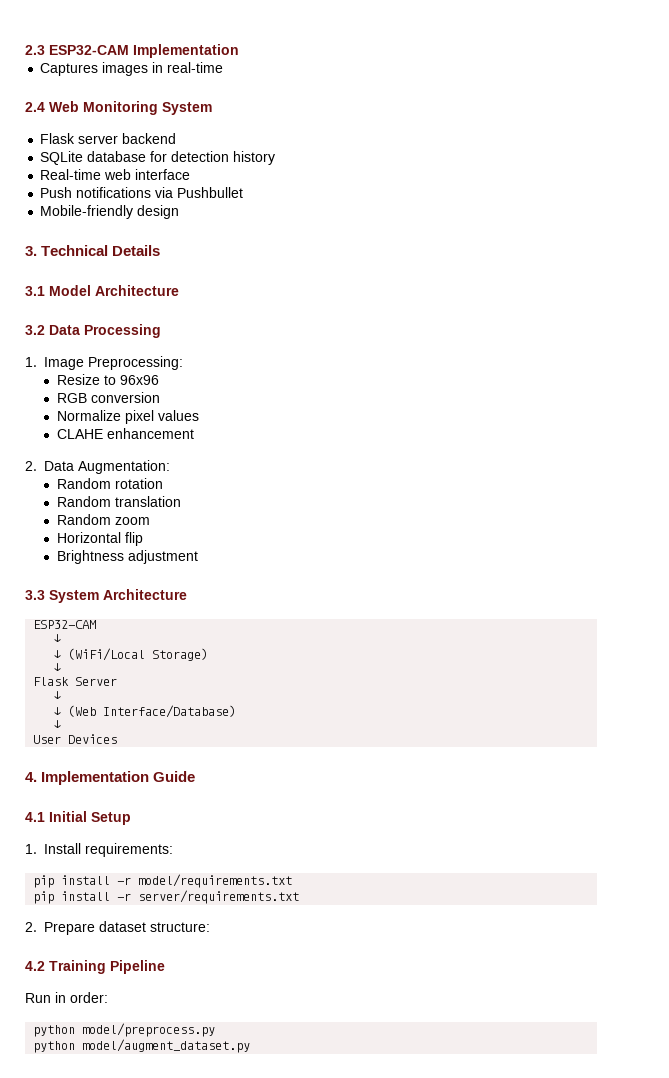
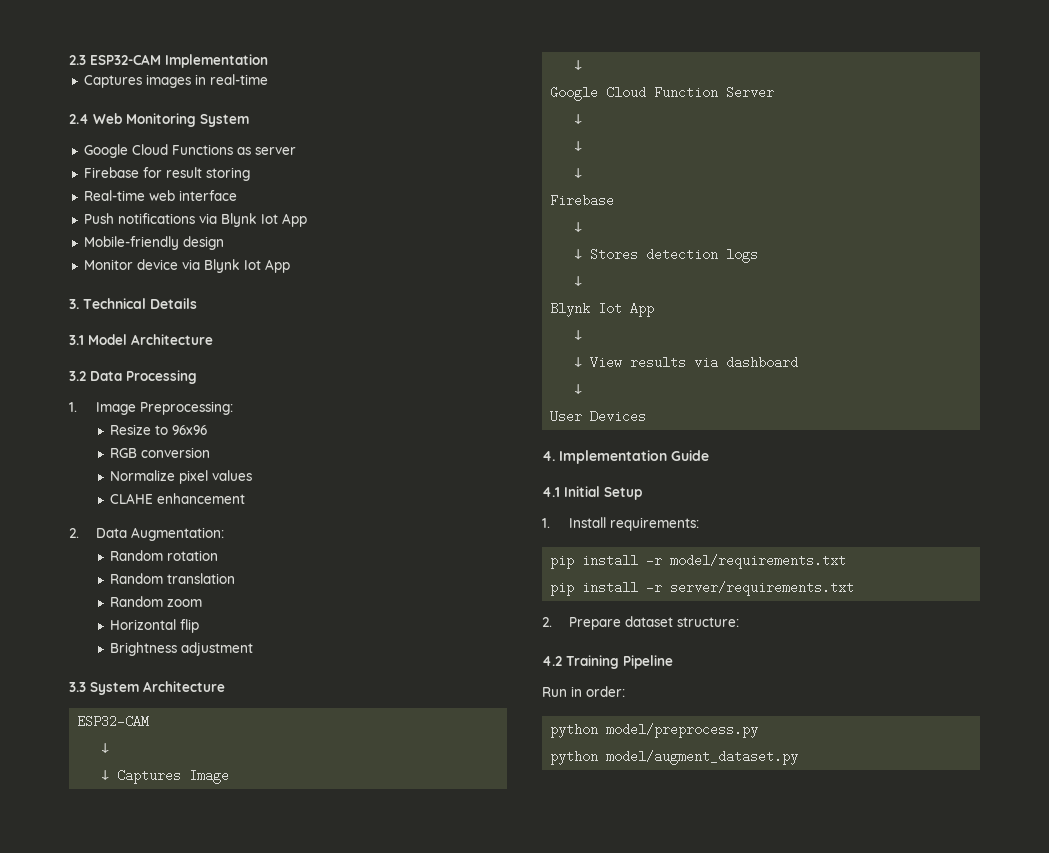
- Flask server backend
- SQLite database for detection history
+ Google Cloud Functions as server
+ Firebase for result storing
- Push notifications via Pushbullet
+ Push notifications via Blynk Iot App
+ Monitor device via Blynk Iot App
- ↓ (WiFi/Local Storage)
+ ↓ Captures Image
  ↓
- Flask Server
+ Google Cloud Function Server
  ↓
- ↓ (Web Interface/Database)
+ ↓
+ ↓
+ Firebase
+ ↓
+ ↓ Stores detection logs
+ ↓
+ Blynk Iot App
+ ↓
+ ↓ View results via dashboard

